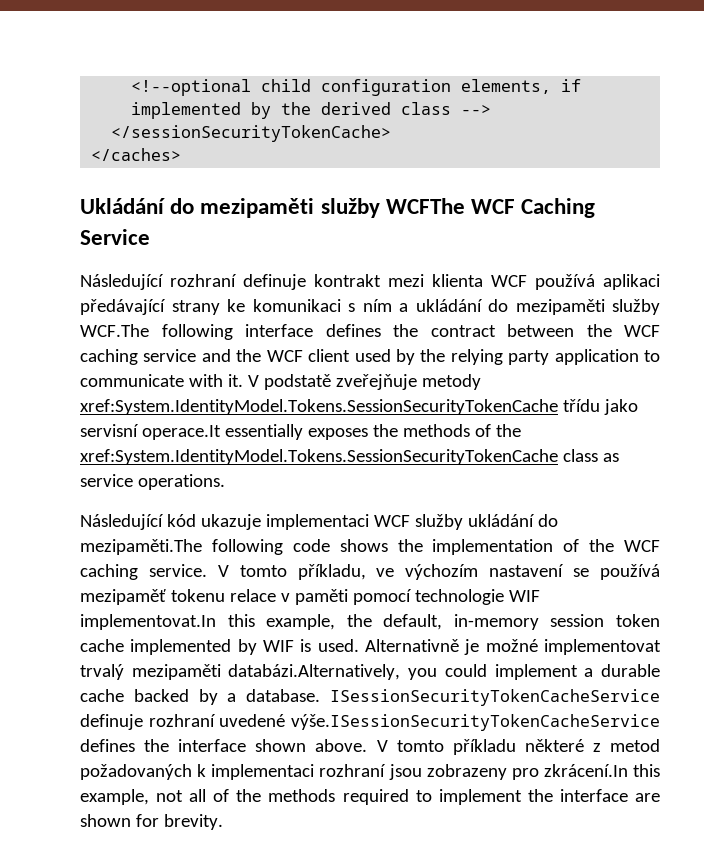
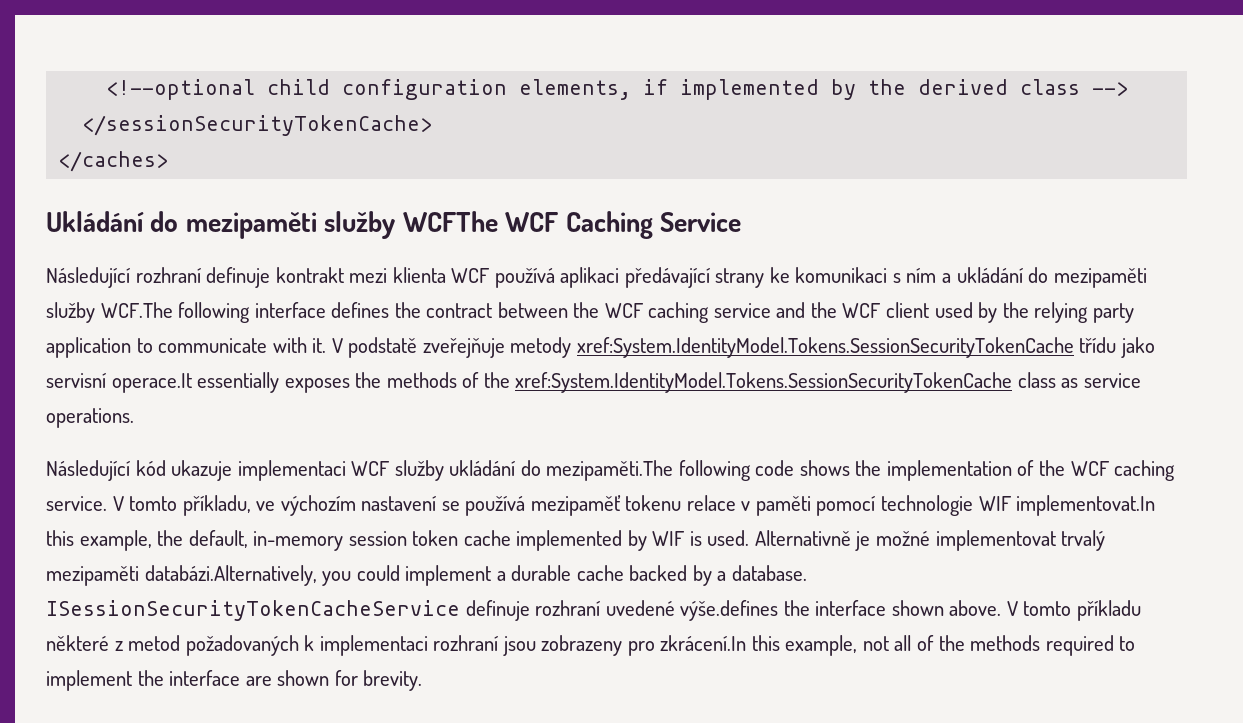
- ISessionSecurityTokenCacheService definuje rozhraní uvedené výše.ISessionSecurityTokenCacheService defines the interface shown above.
+ ISessionSecurityTokenCacheService definuje rozhraní uvedené výše.defines the interface shown above.

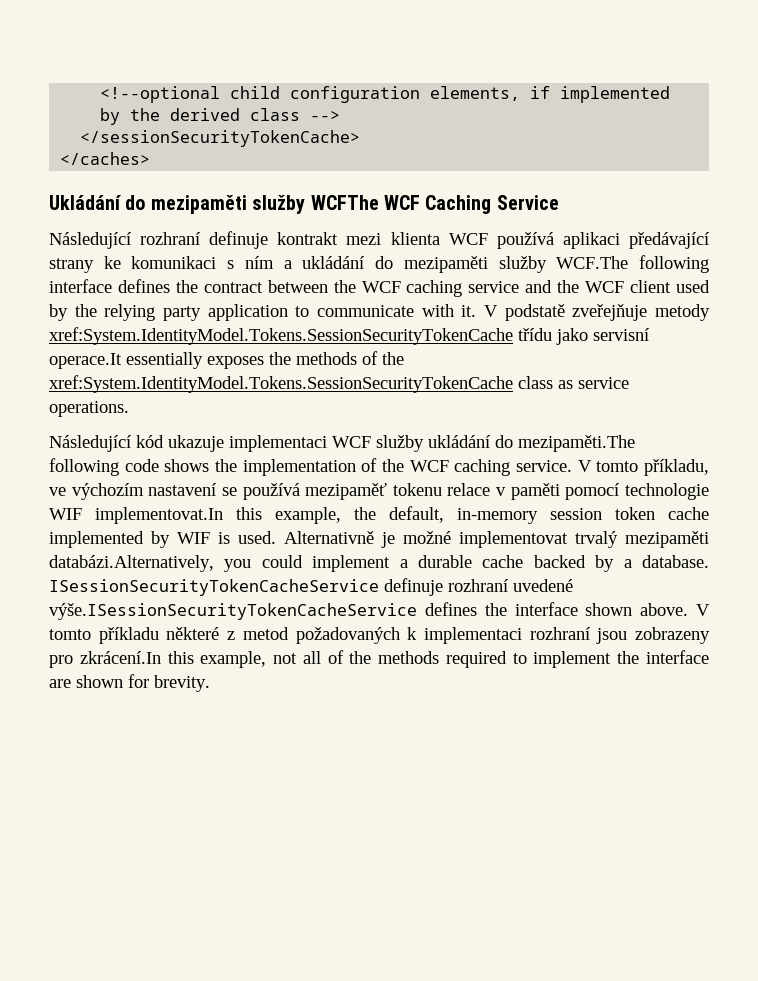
- ISessionSecurityTokenCacheService definuje rozhraní uvedené výše.defines the interface shown above.
+ ISessionSecurityTokenCacheService definuje rozhraní uvedené výše.ISessionSecurityTokenCacheService defines the interface shown above.

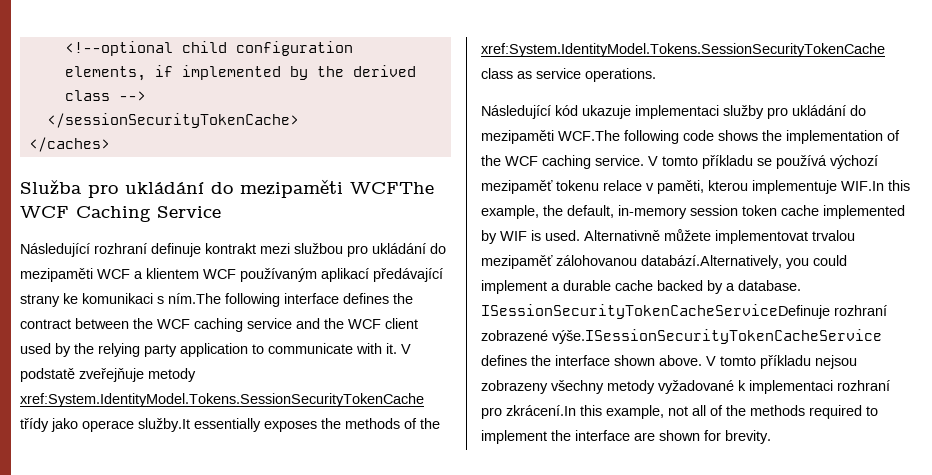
- Ukládání do mezipaměti služby WCFThe WCF Caching Service
+ Služba pro ukládání do mezipaměti WCFThe WCF Caching Service
- Následující rozhraní definuje kontrakt mezi klienta WCF používá aplikaci předávající strany ke komunikaci s ním a ukládání do mezipaměti služby WCF.The following interface defines the contract between the WCF caching service and the WCF client used by the relying party application to communicate with it.
+ Následující rozhraní definuje kontrakt mezi službou pro ukládání do mezipaměti WCF a klientem WCF používaným aplikací předávající strany ke komunikaci s ním.The following interface defines the contract between the WCF caching service and the WCF client used by the relying party application to communicate with it.
- V podstatě zveřejňuje metody xref:System.IdentityModel.Tokens.SessionSecurityTokenCache třídu jako servisní operace.It essentially exposes the methods of the xref:System.IdentityModel.Tokens.SessionSecurityTokenCache class as service operations.
+ V podstatě zveřejňuje metody xref:System.IdentityModel.Tokens.SessionSecurityTokenCache třídy jako operace služby.It essentially exposes the methods of the xref:System.IdentityModel.Tokens.SessionSecurityTokenCache class as service operations.
- Následující kód ukazuje implementaci WCF služby ukládání do mezipaměti.The following code shows the implementation of the WCF caching service.
+ Následující kód ukazuje implementaci služby pro ukládání do mezipaměti WCF.The following code shows the implementation of the WCF caching service.
- V tomto příkladu, ve výchozím nastavení se používá mezipaměť tokenu relace v paměti pomocí technologie WIF implementovat.In this example, the default, in-memory session token cache implemented by WIF is used.
+ V tomto příkladu se používá výchozí mezipaměť tokenu relace v paměti, kterou implementuje WIF.In this example, the default, in-memory session token cache implemented by WIF is used.
- Alternativně je možné implementovat trvalý mezipaměti databázi.Alternatively, you could implement a durable cache backed by a database.
+ Alternativně můžete implementovat trvalou mezipaměť zálohovanou databází.Alternatively, you could implement a durable cache backed by a database.
- ISessionSecurityTokenCacheService definuje rozhraní uvedené výše.ISessionSecurityTokenCacheService defines the interface shown above.
+ ISessionSecurityTokenCacheServiceDefinuje rozhraní zobrazené výše.ISessionSecurityTokenCacheService defines the interface shown above.
- V tomto příkladu některé z metod požadovaných k implementaci rozhraní jsou zobrazeny pro zkrácení.In this example, not all of the methods required to implement the interface are shown for brevity.
+ V tomto příkladu nejsou zobrazeny všechny metody vyžadované k implementaci rozhraní pro zkrácení.In this example, not all of the methods required to implement the interface are shown for brevity.

